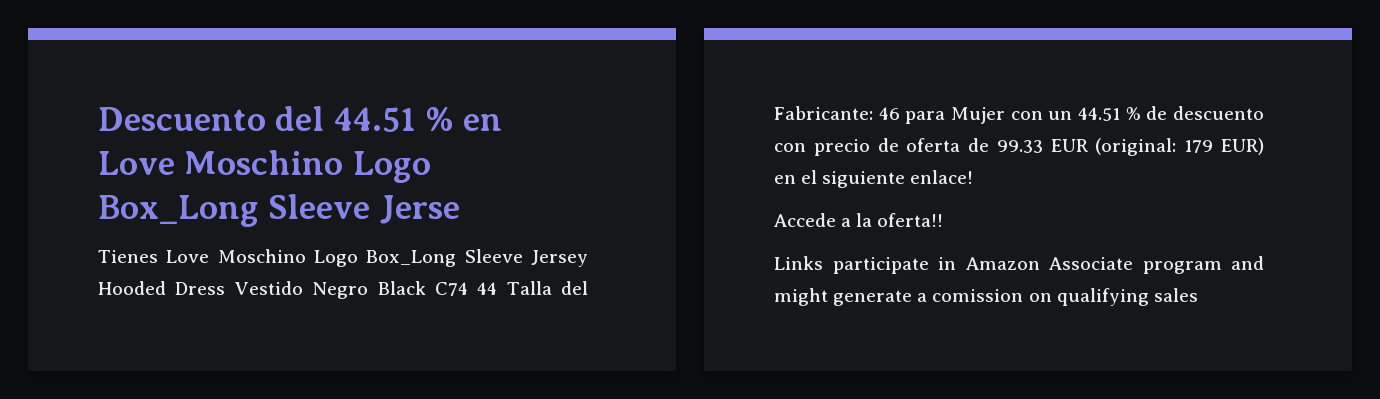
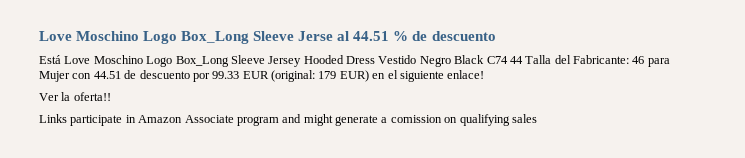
- Descuento del 44.51 % en Love Moschino Logo Box_Long Sleeve Jerse
- Tienes Love Moschino Logo Box_Long Sleeve Jersey Hooded Dress Vestido Negro Black C74 44 Talla del Fabricante: 46 para Mujer con un 44.51 % de descuento con precio de oferta de 99.33 EUR (original: 179 EUR) en el siguiente enlace!
+ Love Moschino Logo Box_Long Sleeve Jerse al 44.51 % de descuento
+ Está Love Moschino Logo Box_Long Sleeve Jersey Hooded Dress Vestido Negro Black C74 44 Talla del Fabricante: 46 para Mujer con 44.51 de descuento por 99.33 EUR (original: 179 EUR) en el siguiente enlace!
- Accede a la oferta!!
+ Ver la oferta!!

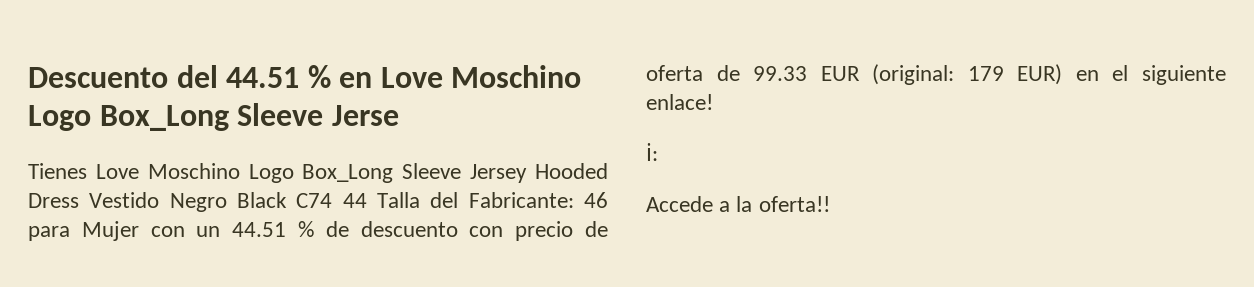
- Love Moschino Logo Box_Long Sleeve Jerse al 44.51 % de descuento
- Está Love Moschino Logo Box_Long Sleeve Jersey Hooded Dress Vestido Negro Black C74 44 Talla del Fabricante: 46 para Mujer con 44.51 de descuento por 99.33 EUR (original: 179 EUR) en el siguiente enlace!
+ Descuento del 44.51 % en Love Moschino Logo Box_Long Sleeve Jerse
+ Tienes Love Moschino Logo Box_Long Sleeve Jersey Hooded Dress Vestido Negro Black C74 44 Talla del Fabricante: 46 para Mujer con un 44.51 % de descuento con precio de oferta de 99.33 EUR (original: 179 EUR) en el siguiente enlace!
- Ver la oferta!!
+ ℹ:
+ Accede a la oferta!!
- Links participate in Amazon Associate program and might generate a comission on qualifying sales

